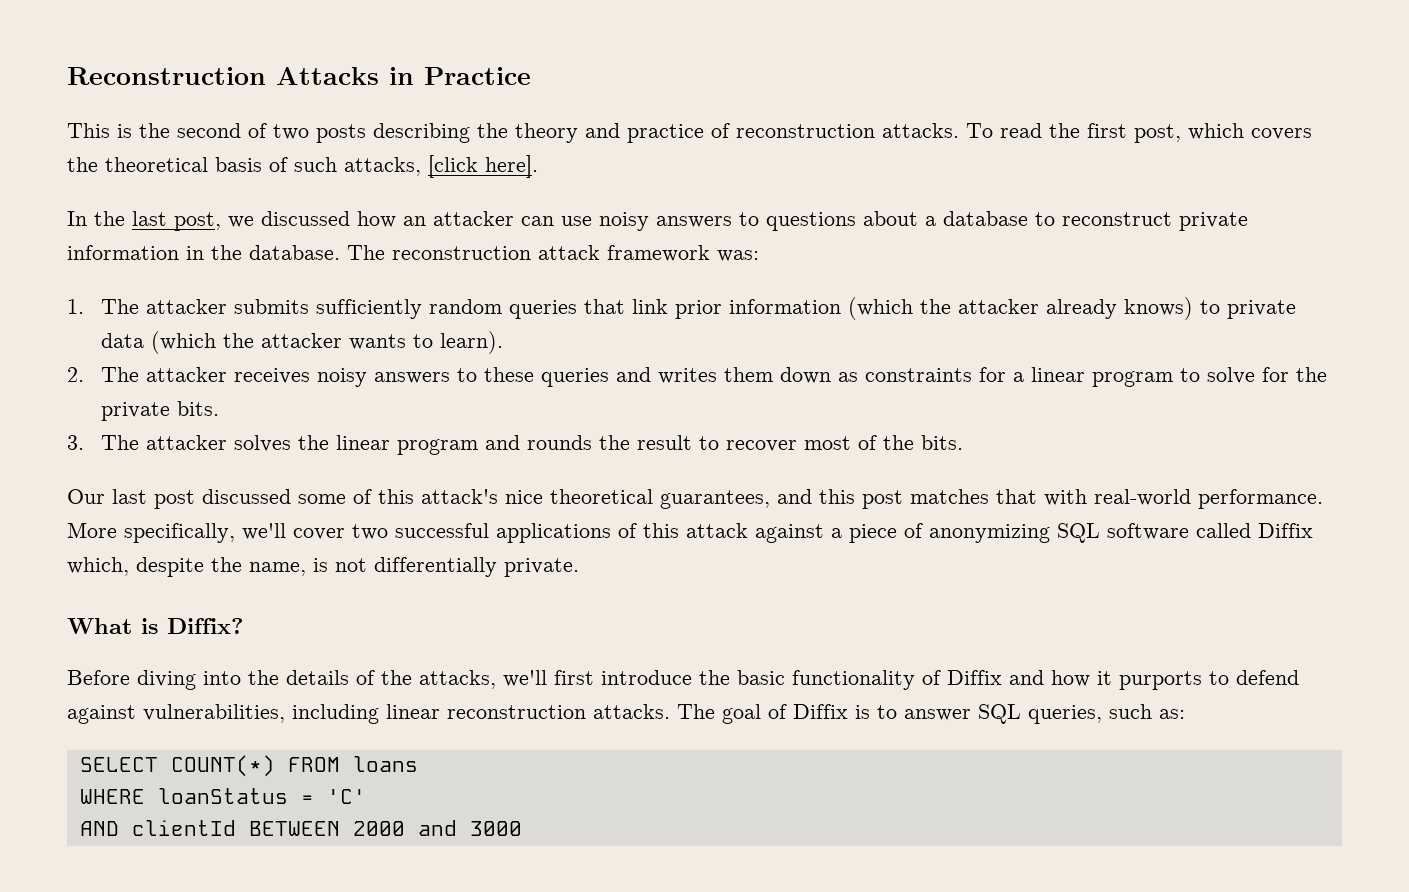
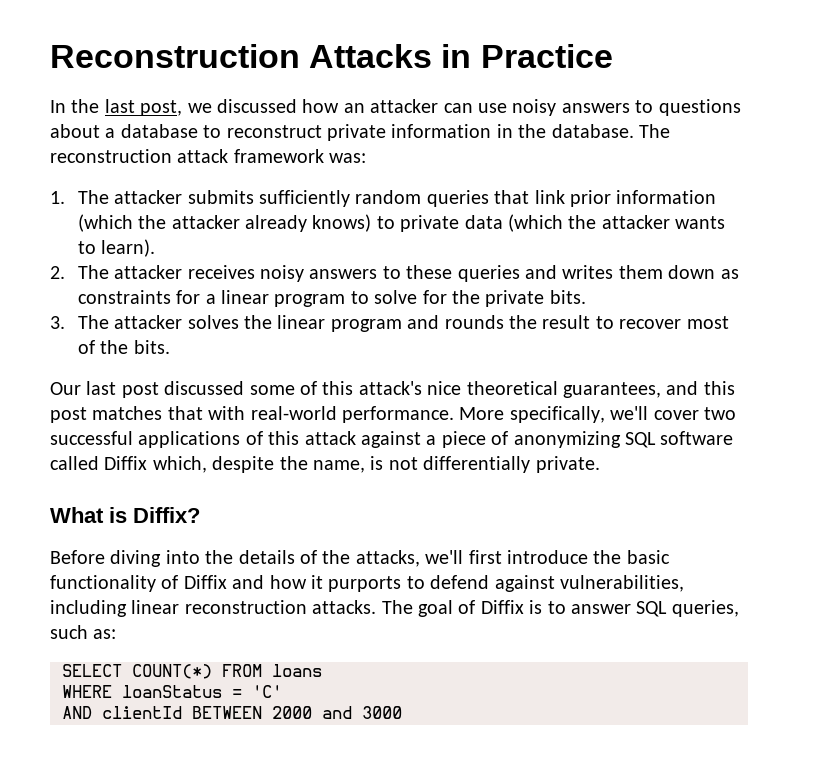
- This is the second of two posts describing the theory and practice of reconstruction attacks. To read the first post, which covers the theoretical basis of such attacks, [click here].

